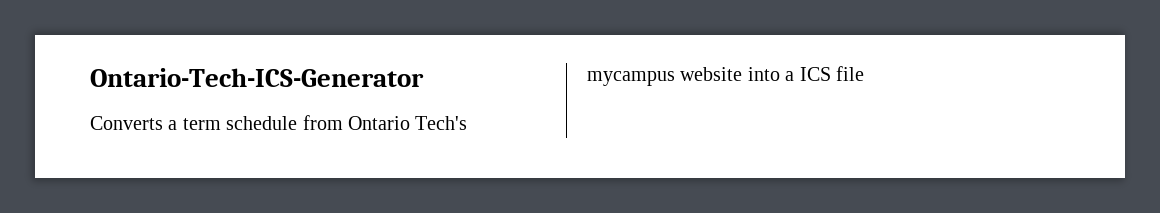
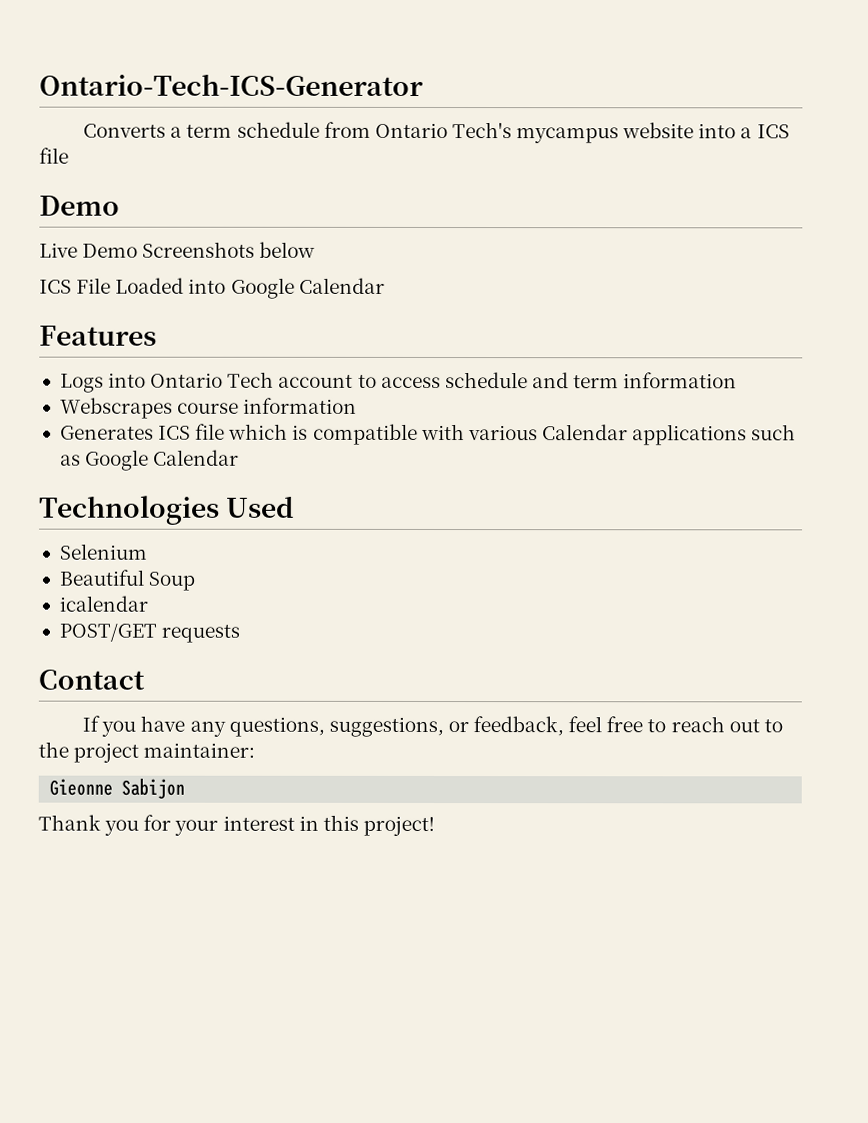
  Converts a term schedule from Ontario Tech's mycampus website into a ICS file
+ Demo
+ Live Demo Screenshots below
+ ICS File Loaded into Google Calendar
+ Features
+ Logs into Ontario Tech account to access schedule and term information
+ Webscrapes course information
+ Generates ICS file which is compatible with various Calendar applications such as Google Calendar
+ Technologies Used
+ Selenium
+ Beautiful Soup
+ icalendar
+ POST/GET requests
+ Contact
+ If you have any questions, suggestions, or feedback, feel free to reach out to the project maintainer:
+ Gieonne Sabijon
+ Thank you for your interest in this project!

